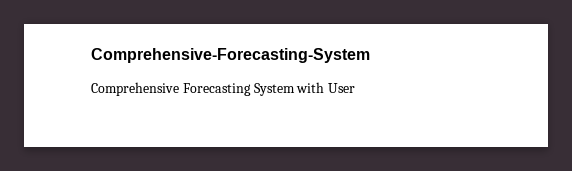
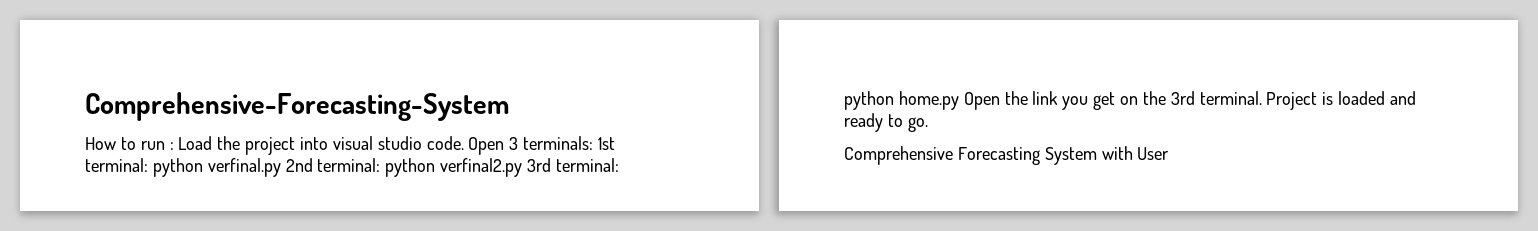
+ How to run : Load the project into visual studio code. Open 3 terminals: 1st terminal: python verfinal.py 2nd terminal: python verfinal2.py 3rd terminal: python home.py Open the link you get on the 3rd terminal. Project is loaded and ready to go.

